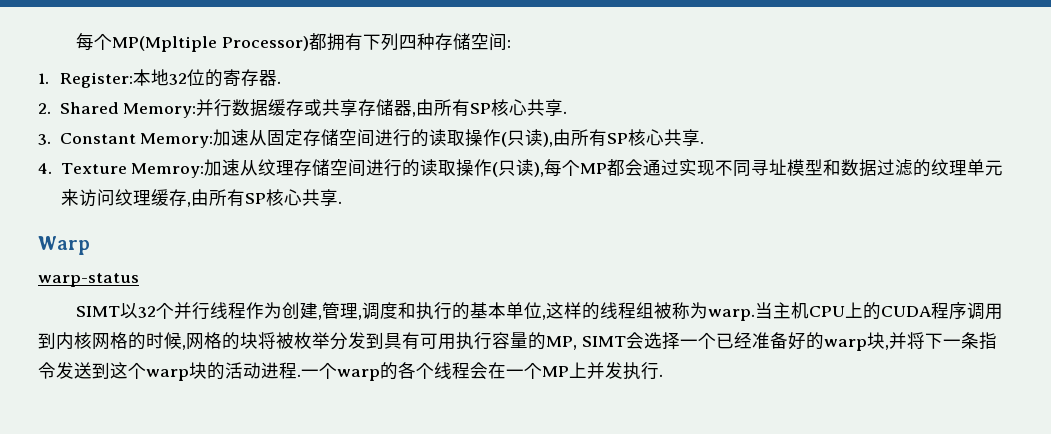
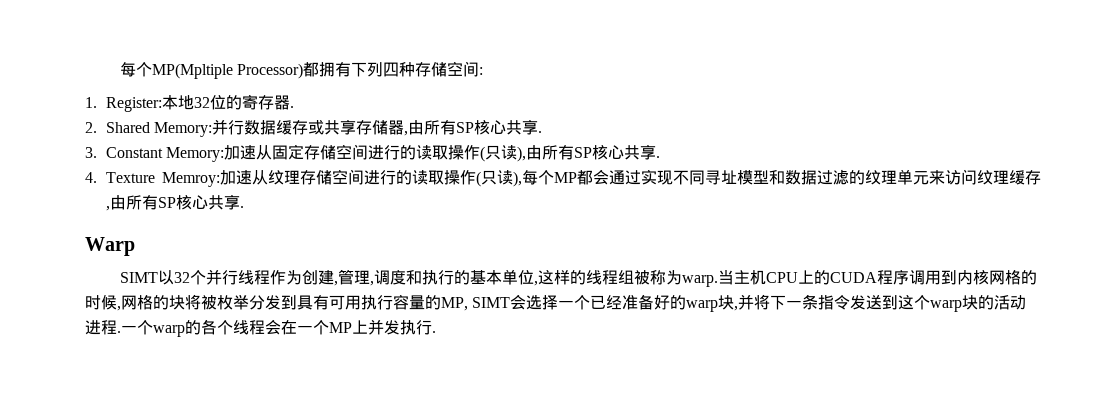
- warp-status

